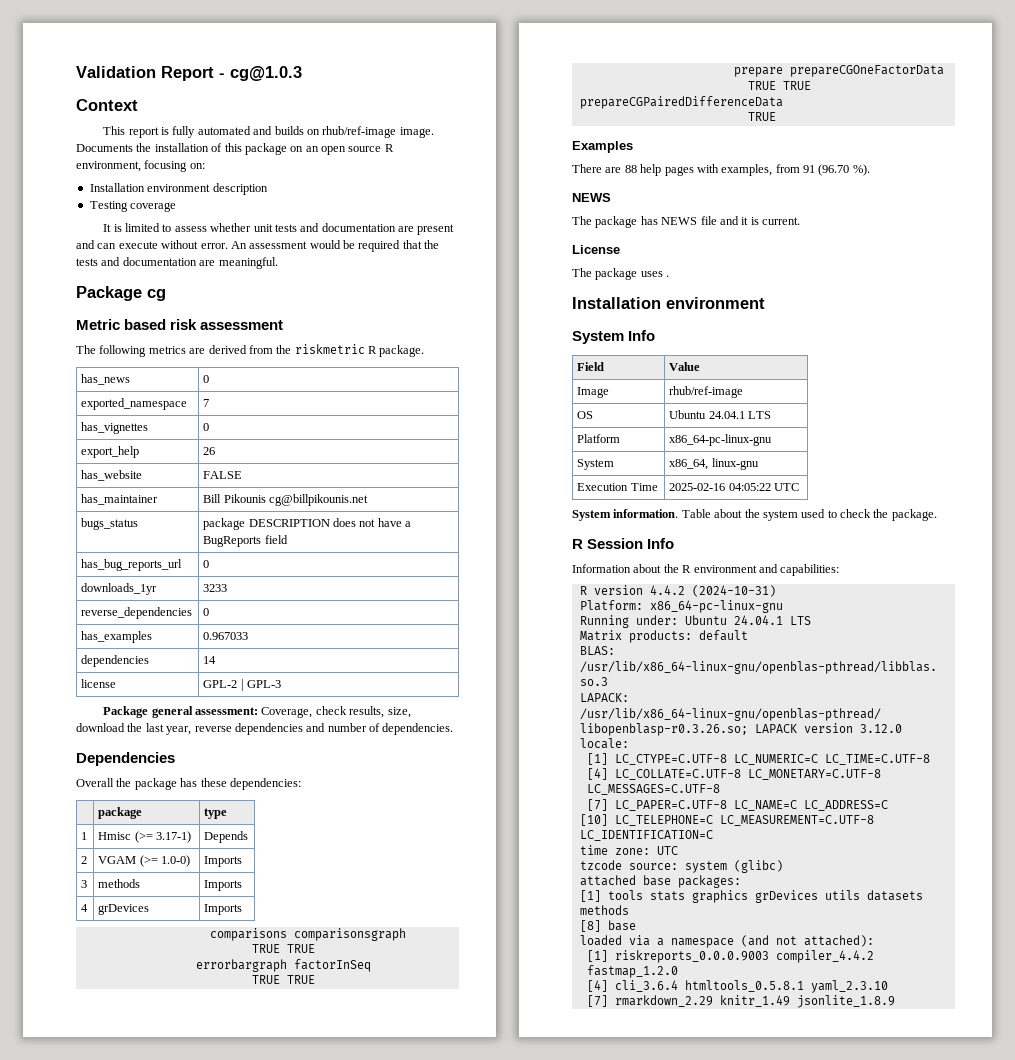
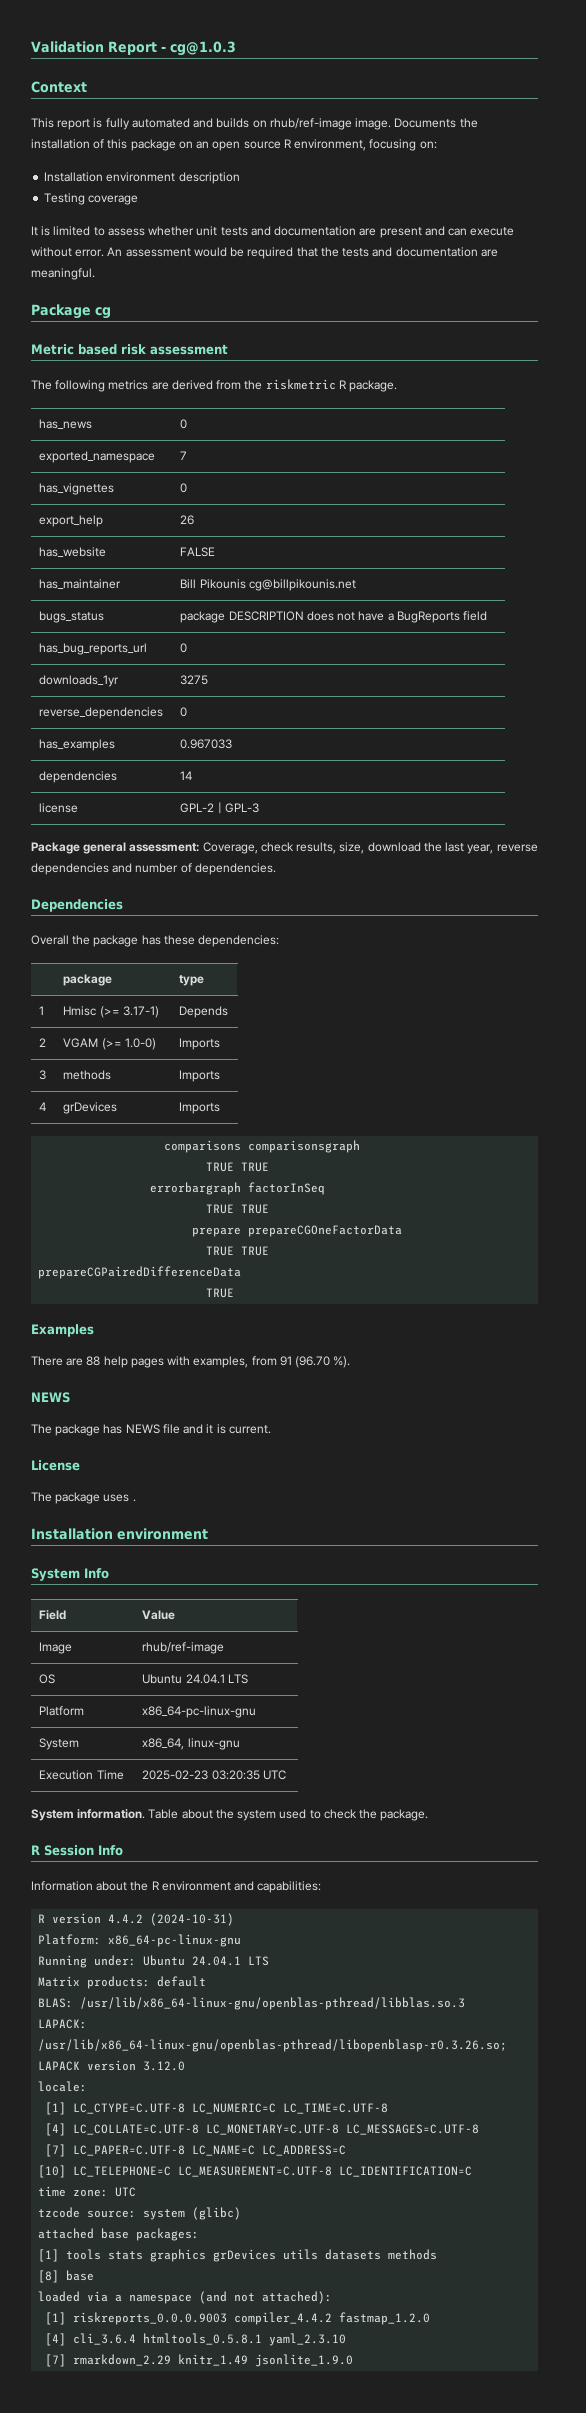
- downloads_1yr | 3233
+ downloads_1yr | 3275
- Execution Time | 2025-02-16 04:05:22 UTC
+ Execution Time | 2025-02-23 03:20:35 UTC
- [7] rmarkdown_2.29 knitr_1.49 jsonlite_1.8.9
+ [7] rmarkdown_2.29 knitr_1.49 jsonlite_1.9.0

